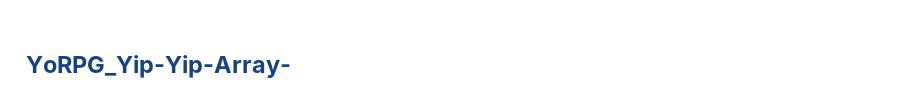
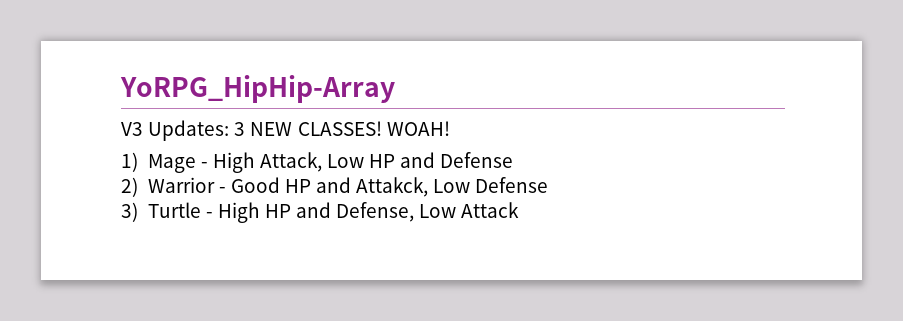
- YoRPG_Yip-Yip-Array-
+ YoRPG_HipHip-Array
+ V3 Updates: 3 NEW CLASSES! WOAH!
+ 1) Mage - High Attack, Low HP and Defense
+ 2) Warrior - Good HP and Attakck, Low Defense
+ 3) Turtle - High HP and Defense, Low Attack

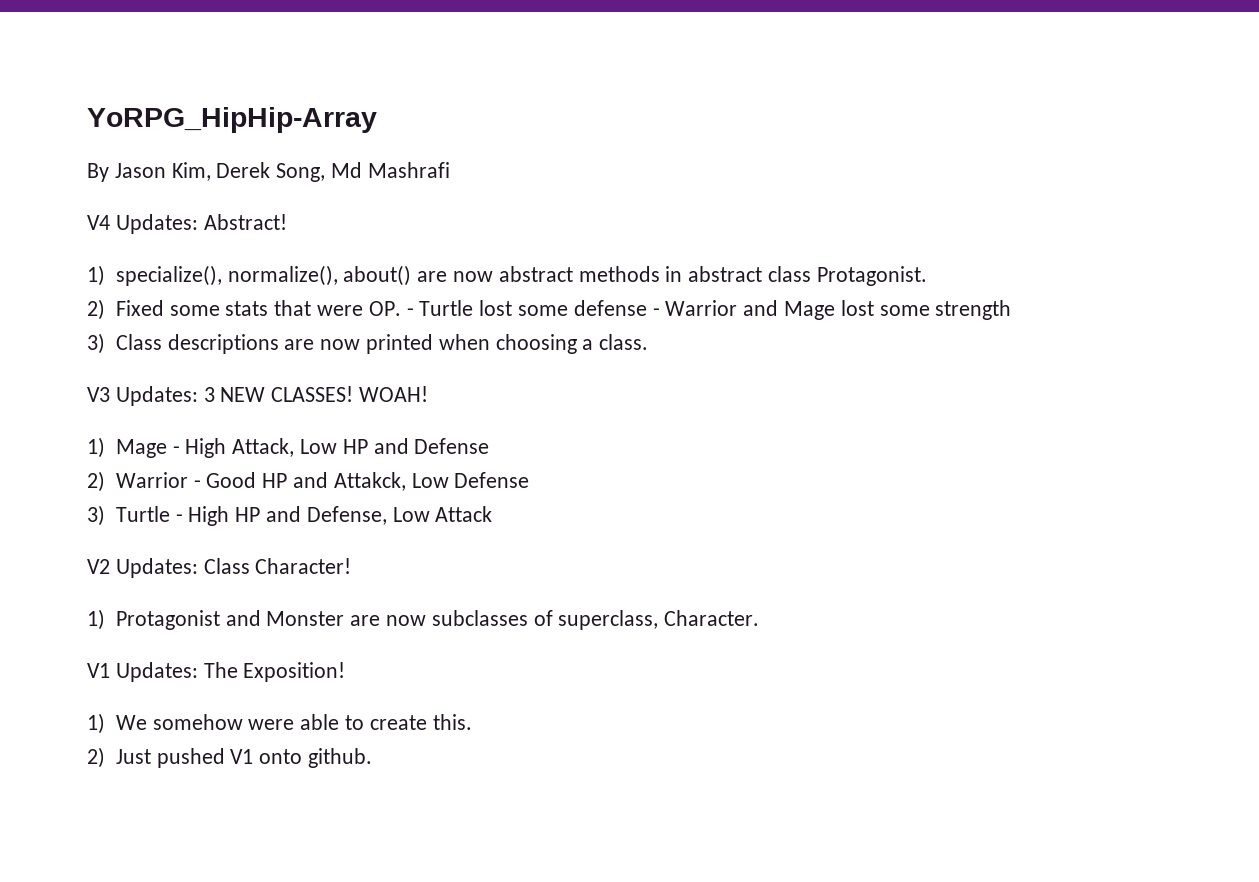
+ By Jason Kim, Derek Song, Md Mashrafi
+ V4 Updates: Abstract!
+ 1) specialize(), normalize(), about() are now abstract methods in abstract class Protagonist.
+ 2) Fixed some stats that were OP. - Turtle lost some defense - Warrior and Mage lost some strength
+ 3) Class descriptions are now printed when choosing a class.
+ V2 Updates: Class Character!
+ 1) Protagonist and Monster are now subclasses of superclass, Character.
+ V1 Updates: The Exposition!
+ 1) We somehow were able to create this.
+ 2) Just pushed V1 onto github.

